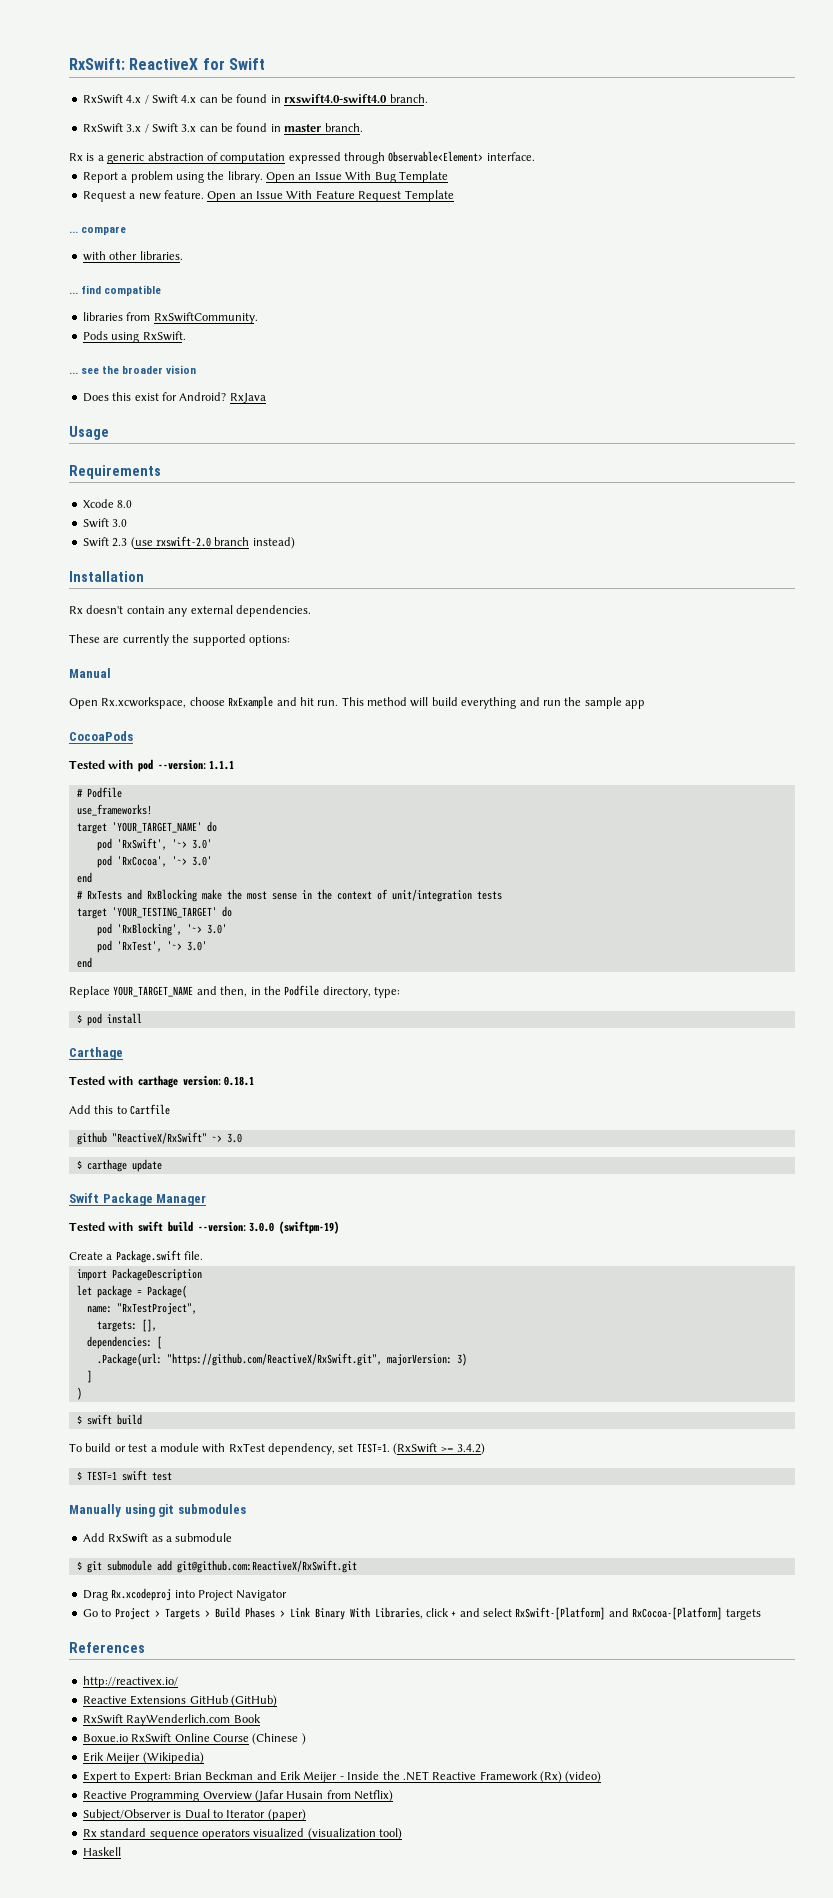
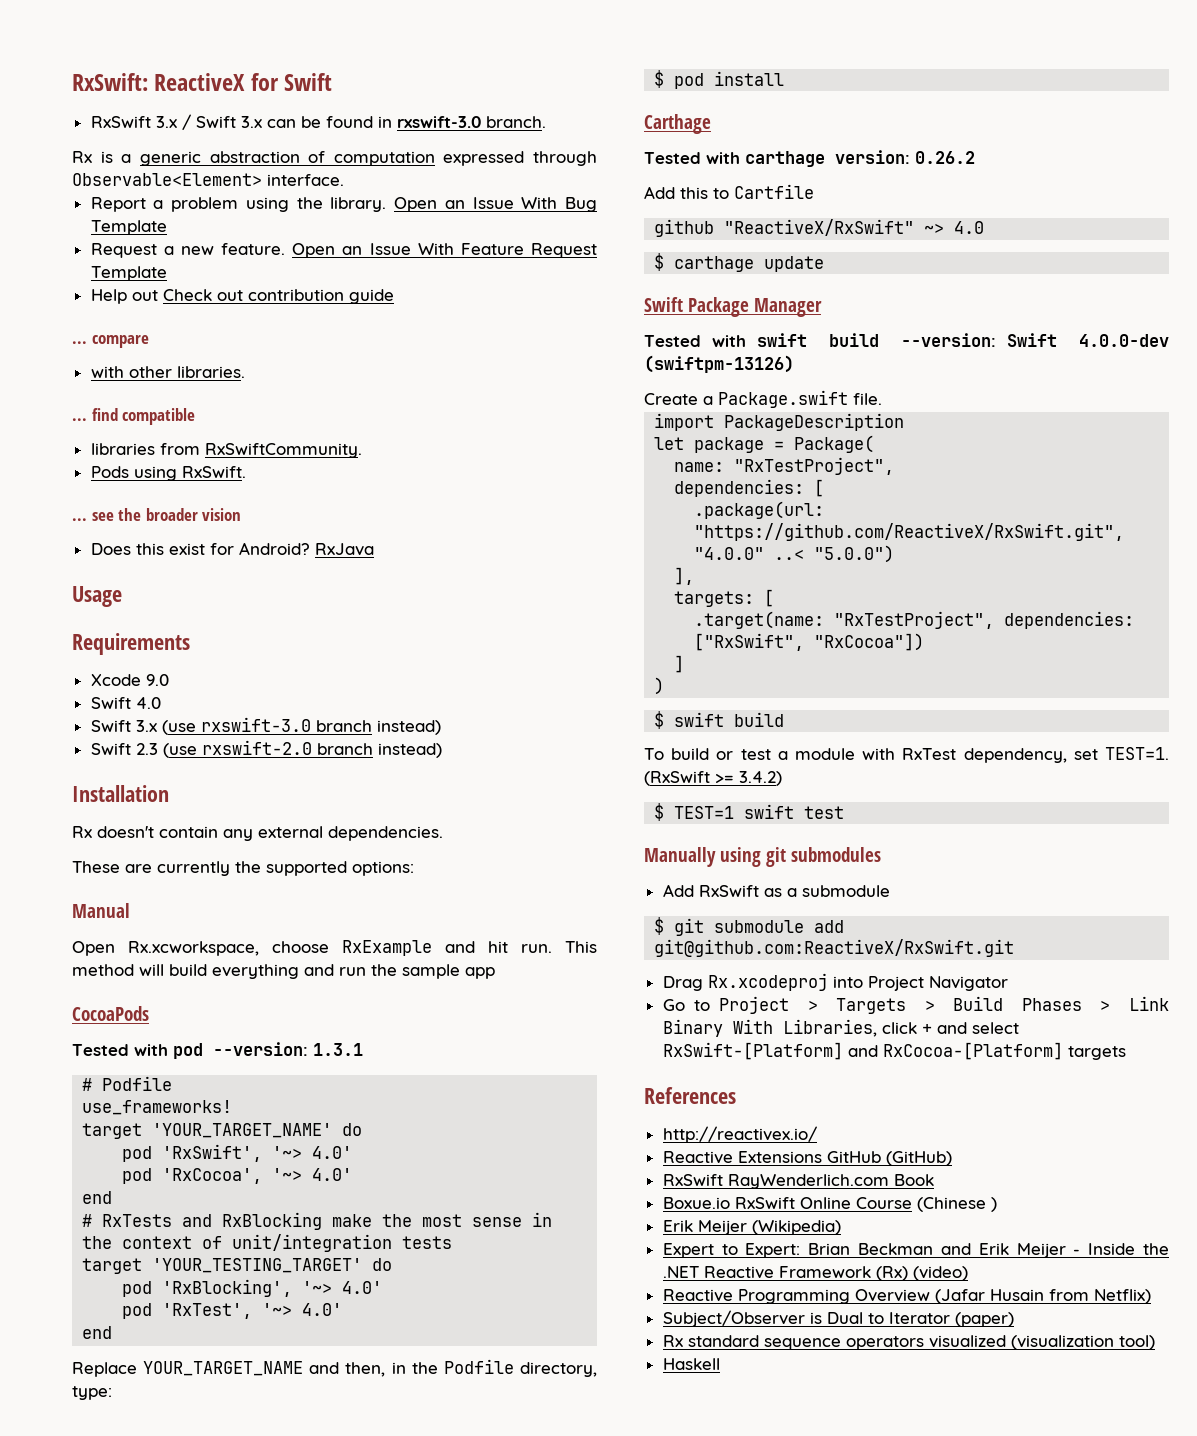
- RxSwift 4.x / Swift 4.x can be found in rxswift4.0-swift4.0 branch.
- RxSwift 3.x / Swift 3.x can be found in master branch.
+ RxSwift 3.x / Swift 3.x can be found in rxswift-3.0 branch.
+ Help out Check out contribution guide
- Xcode 8.0
- Swift 3.0
+ Xcode 9.0
+ Swift 4.0
+ Swift 3.x (use rxswift-3.0 branch instead)
- Tested with pod --version: 1.1.1
+ Tested with pod --version: 1.3.1
- pod 'RxSwift', '~> 3.0'
+ pod 'RxSwift', '~> 4.0'
- pod 'RxCocoa', '~> 3.0'
+ pod 'RxCocoa', '~> 4.0'
- pod 'RxBlocking', '~> 3.0'
+ pod 'RxBlocking', '~> 4.0'
- pod 'RxTest', '~> 3.0'
+ pod 'RxTest', '~> 4.0'
- Tested with carthage version: 0.18.1
+ Tested with carthage version: 0.26.2
- github "ReactiveX/RxSwift" ~> 3.0
+ github "ReactiveX/RxSwift" ~> 4.0
- Tested with swift build --version: 3.0.0 (swiftpm-19)
+ Tested with swift build --version: Swift 4.0.0-dev (swiftpm-13126)
- targets: [],
- .Package(url: "https://github.com/ReactiveX/RxSwift.git", majorVersion: 3)
+ .package(url: "https://github.com/ReactiveX/RxSwift.git", "4.0.0" ..< "5.0.0")
+ ],
+ targets: [
+ .target(name: "RxTestProject", dependencies: ["RxSwift", "RxCocoa"])

